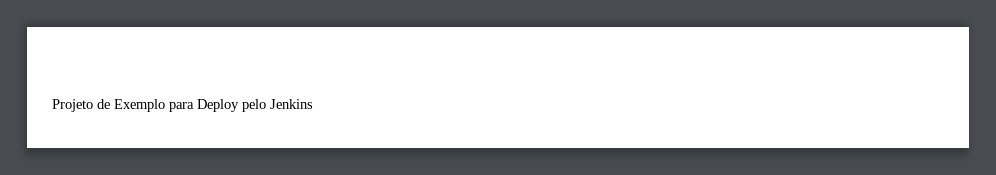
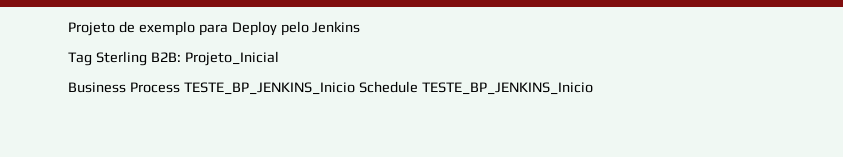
- Projeto de Exemplo para Deploy pelo Jenkins
+ Projeto de exemplo para Deploy pelo Jenkins
+ Tag Sterling B2B: Projeto_Inicial
+ Business Process TESTE_BP_JENKINS_Inicio Schedule TESTE_BP_JENKINS_Inicio

